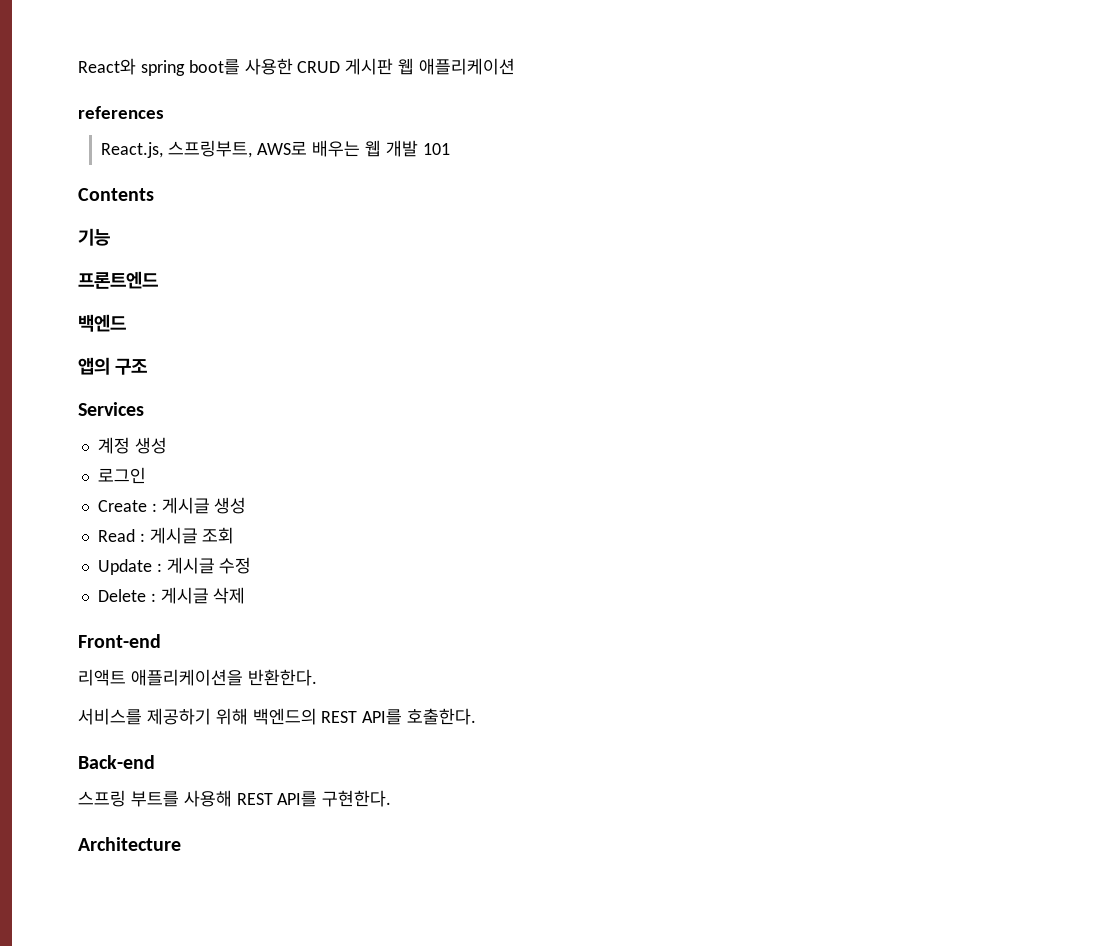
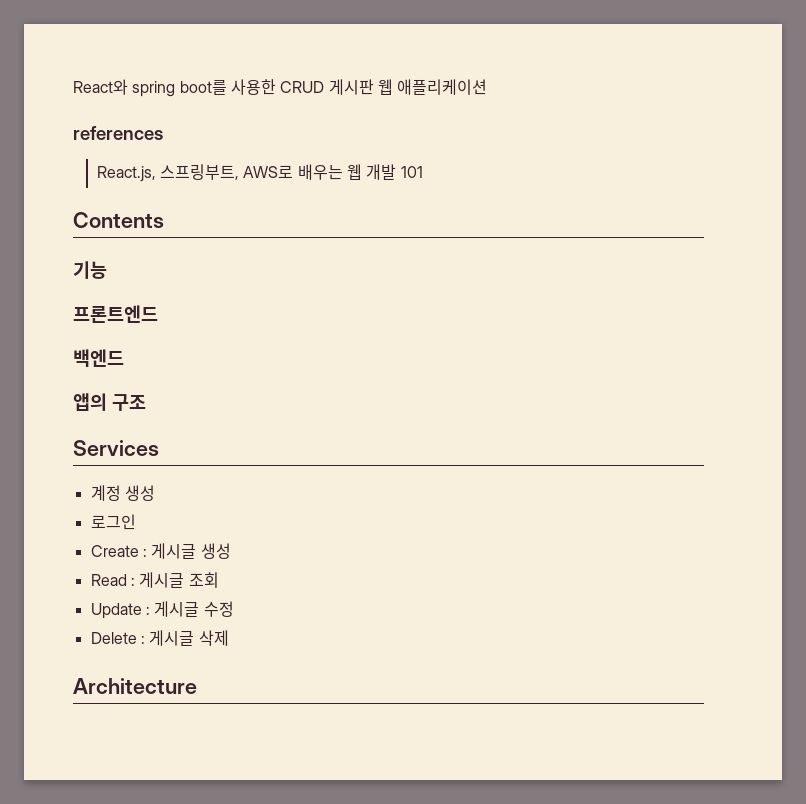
- Front-end
- 리액트 애플리케이션을 반환한다.
- 서비스를 제공하기 위해 백엔드의 REST API를 호출한다.
- Back-end
- 스프링 부트를 사용해 REST API를 구현한다.

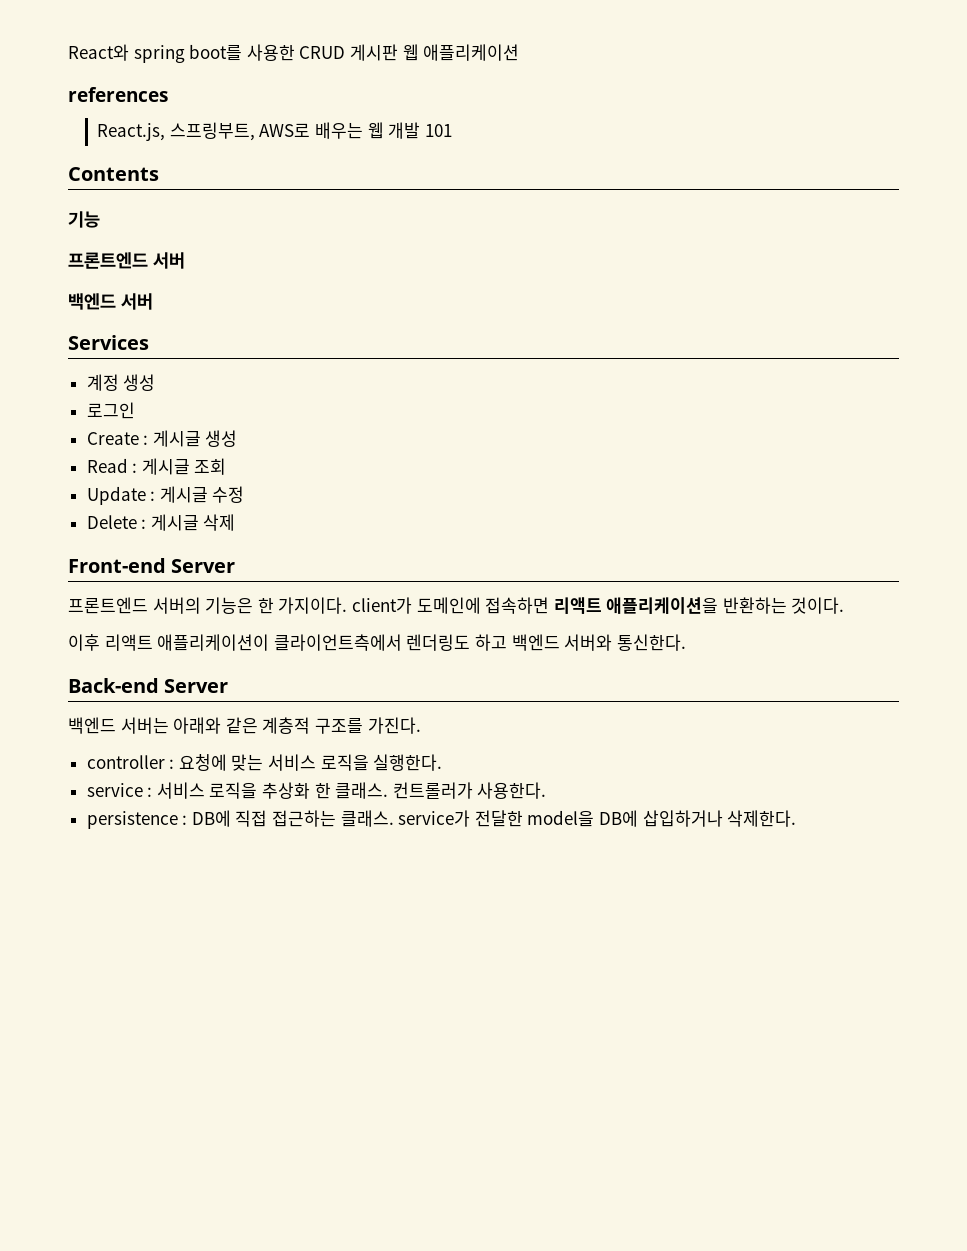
- 프론트엔드
- 백엔드
- 앱의 구조
+ 프론트엔드 서버
+ 백엔드 서버
- Architecture
+ Front-end Server
+ 프론트엔드 서버의 기능은 한 가지이다. client가 도메인에 접속하면 리액트 애플리케이션을 반환하는 것이다.
+ 이후 리액트 애플리케이션이 클라이언트측에서 렌더링도 하고 백엔드 서버와 통신한다.
+ Back-end Server
+ 백엔드 서버는 아래와 같은 계층적 구조를 가진다.
+ controller : 요청에 맞는 서비스 로직을 실행한다.
+ service : 서비스 로직을 추상화 한 클래스. 컨트롤러가 사용한다.
+ persistence : DB에 직접 접근하는 클래스. service가 전달한 model을 DB에 삽입하거나 삭제한다.

